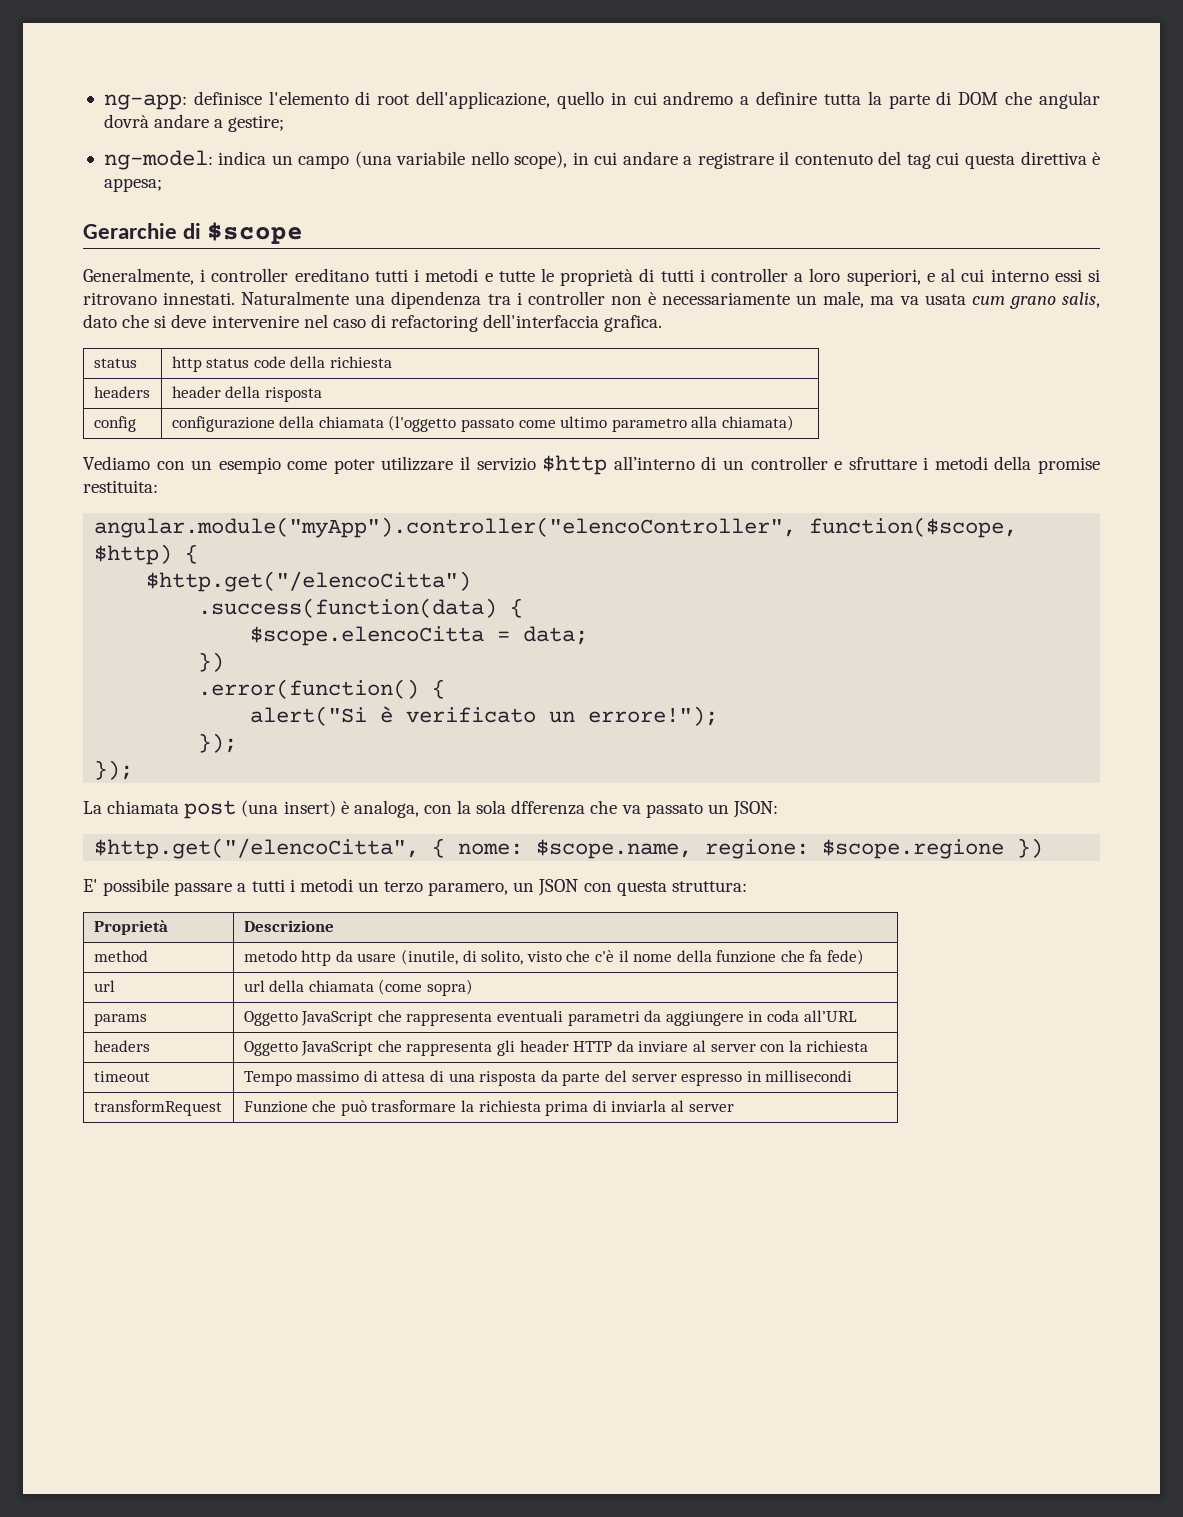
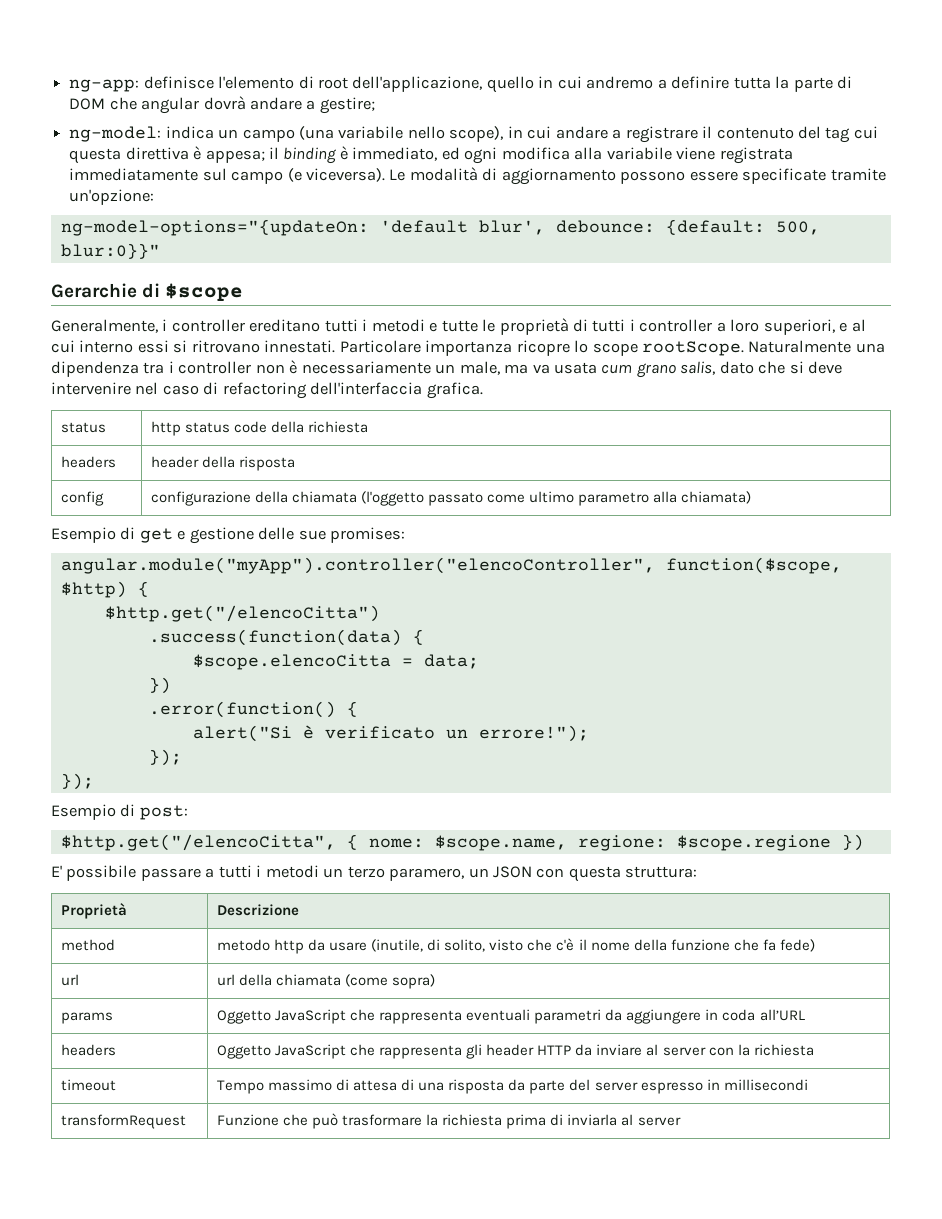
- ng-model: indica un campo (una variabile nello scope), in cui andare a registrare il contenuto del tag cui questa direttiva è appesa;
+ ng-model: indica un campo (una variabile nello scope), in cui andare a registrare il contenuto del tag cui questa direttiva è appesa; il binding è immediato, ed ogni modifica alla variabile viene registrata immediatamente sul campo (e viceversa). Le modalità di aggiornamento possono essere specificate tramite un'opzione:
+ ng-model-options="{updateOn: 'default blur', debounce: {default: 500, blur:0}}"
+ Particolare importanza ricopre lo scope rootScope.
- Vediamo con un esempio come poter utilizzare il servizio $http all’interno di un controller e sfruttare i metodi della promise restituita:
+ Esempio di get e gestione delle sue promises:
- La chiamata post (una insert) è analoga, con la sola dfferenza che va passato un JSON:
+ Esempio di post:

